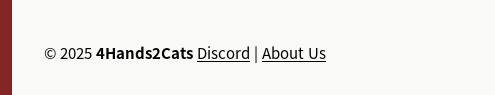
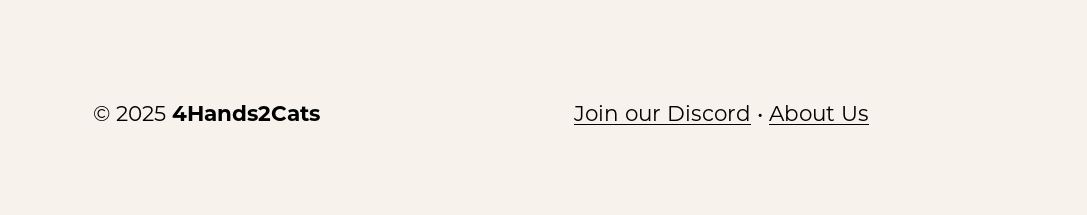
- © 2025 4Hands2Cats Discord | About Us
+ © 2025 4Hands2Cats
+ Join our Discord • About Us

